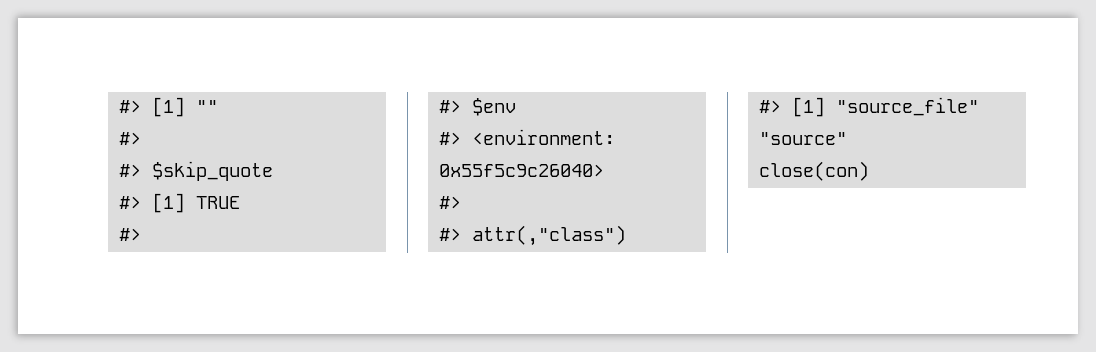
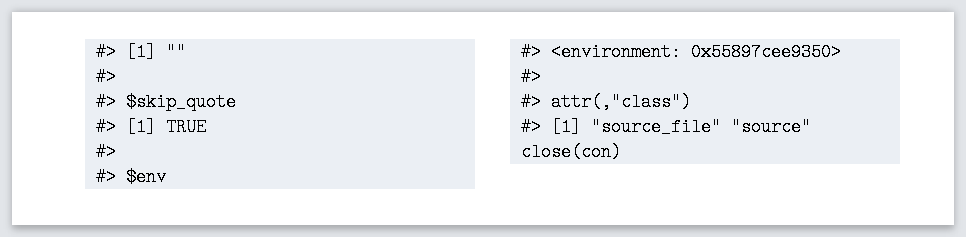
- #> <environment: 0x55f5c9c26040>
+ #> <environment: 0x55897cee9350>

